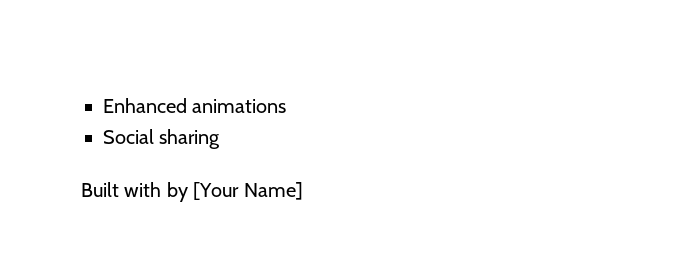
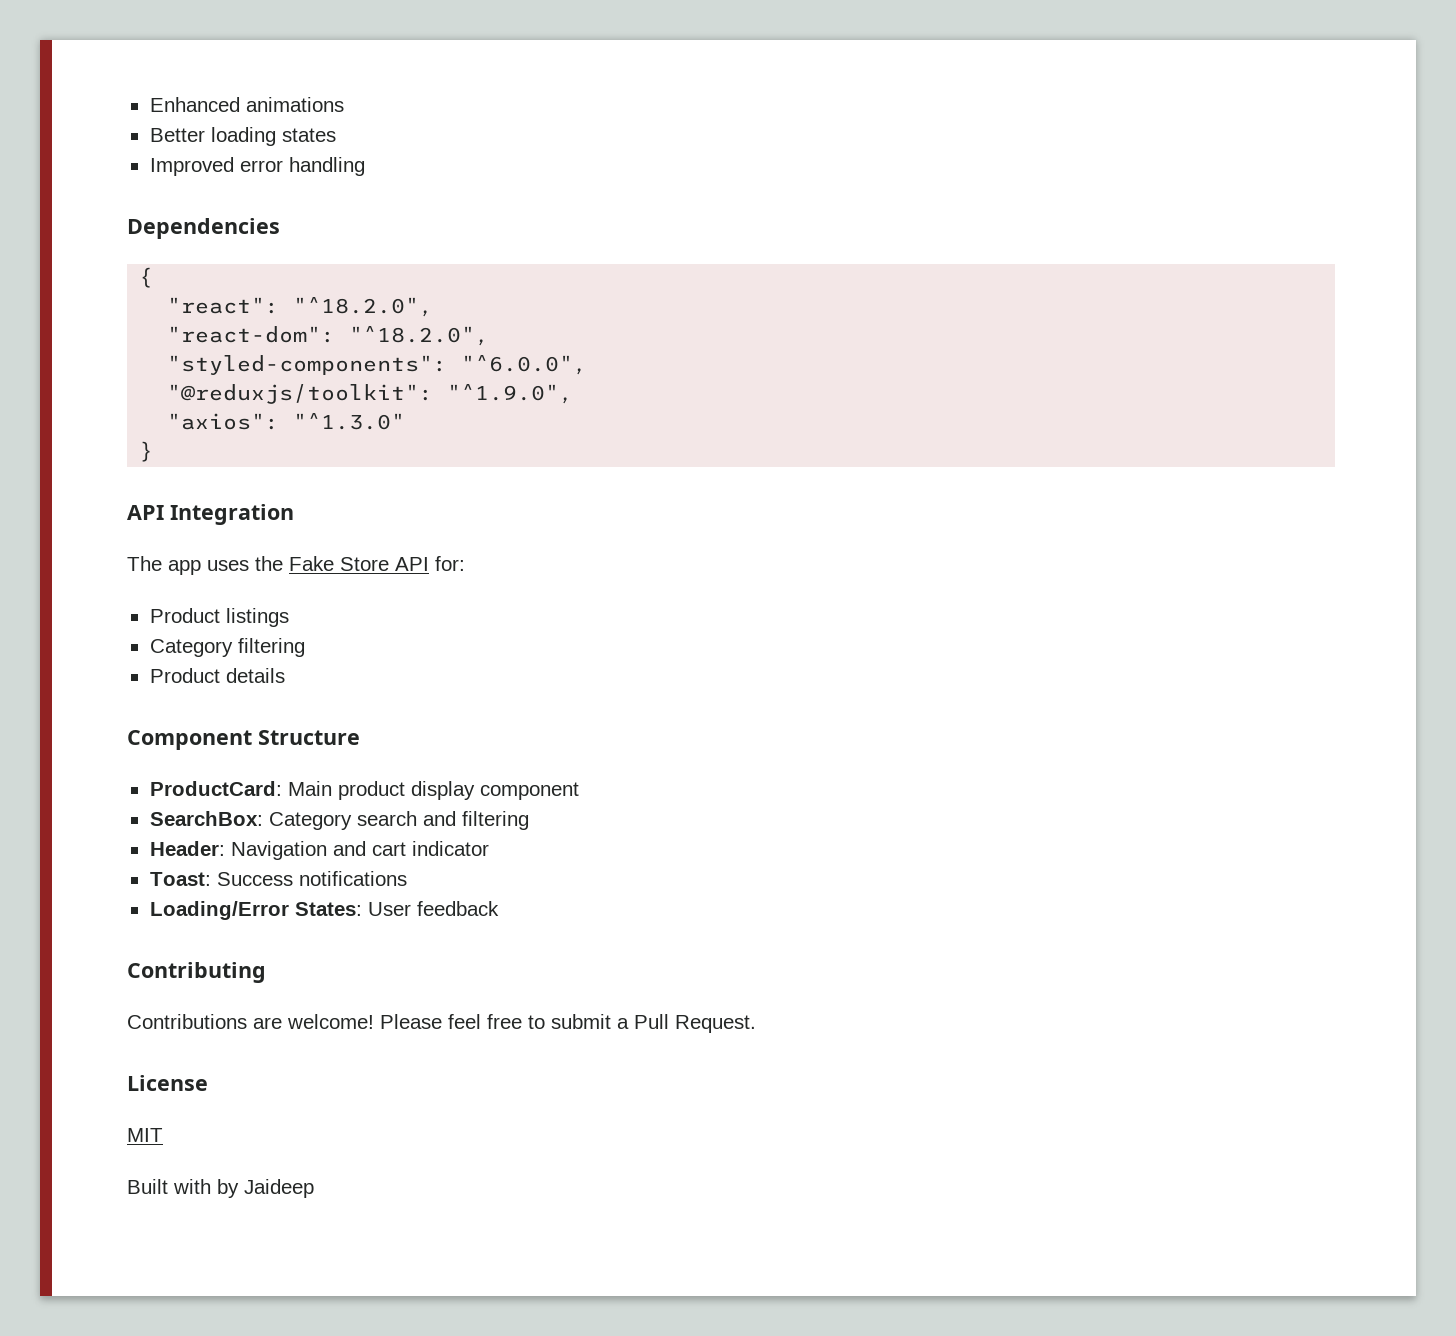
- Social sharing
+ Better loading states
+ Improved error handling
+ Dependencies
+ {
+ "react": "^18.2.0",
+ "react-dom": "^18.2.0",
+ "styled-components": "^6.0.0",
+ "@reduxjs/toolkit": "^1.9.0",
+ "axios": "^1.3.0"
+ }
+ API Integration
+ The app uses the Fake Store API for:
+ Product listings
+ Category filtering
+ Product details
+ Component Structure
+ ProductCard: Main product display component
+ SearchBox: Category search and filtering
+ Header: Navigation and cart indicator
+ Toast: Success notifications
+ Loading/Error States: User feedback
+ Contributing
+ Contributions are welcome! Please feel free to submit a Pull Request.
+ License
+ MIT
- Built with by [Your Name]
+ Built with by Jaideep

